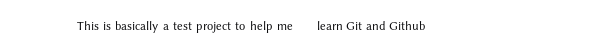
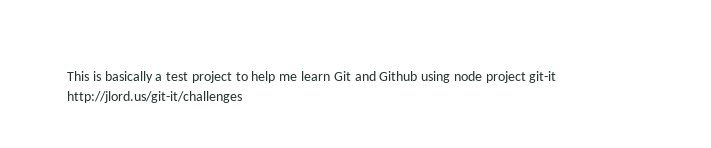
- This is basically a test project to help me learn Git and Github
+ This is basically a test project to help me learn Git and Github using node project git-it http://jlord.us/git-it/challenges

